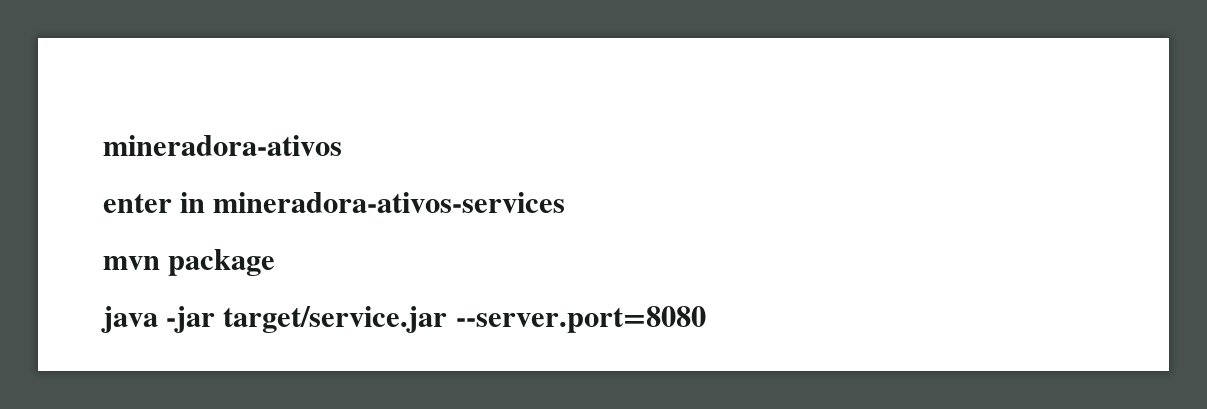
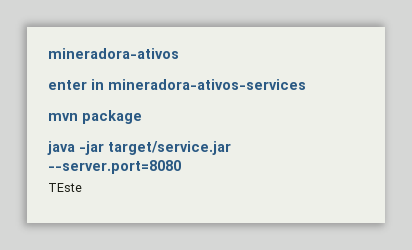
+ TEste

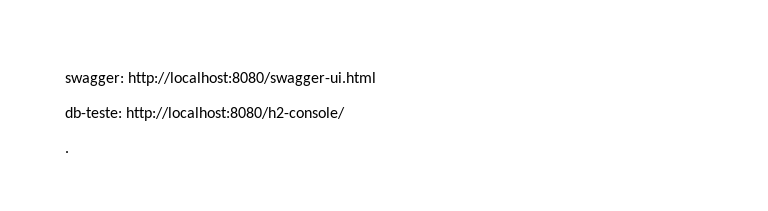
- mineradora-ativos
- enter in mineradora-ativos-services
- mvn package
- java -jar target/service.jar --server.port=8080
- TEste
+ swagger: http://localhost:8080/swagger-ui.html
+ db-teste: http://localhost:8080/h2-console/
+ .

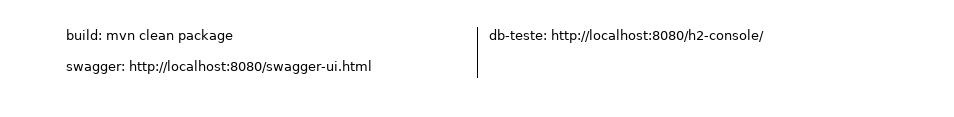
+ build: mvn clean package
- .

